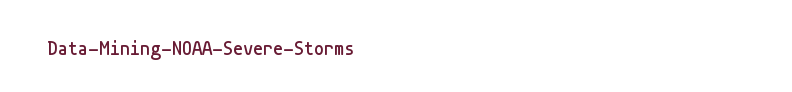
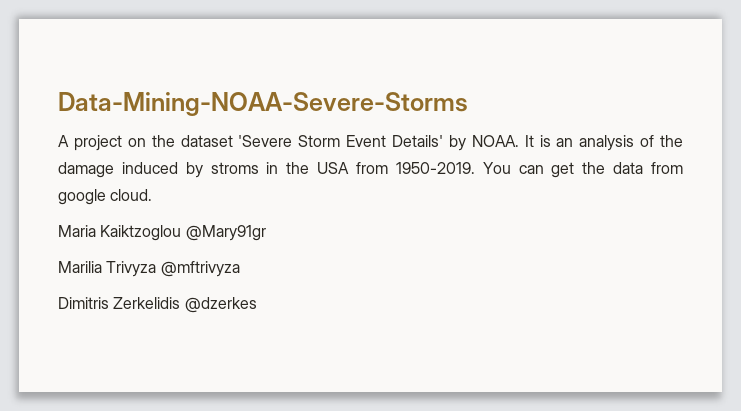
+ A project on the dataset 'Severe Storm Event Details' by NOAA. It is an analysis of the damage induced by stroms in the USA from 1950-2019. You can get the data from google cloud.
+ Maria Kaiktzoglou @Mary91gr
+ Marilia Trivyza @mftrivyza
+ Dimitris Zerkelidis @dzerkes

